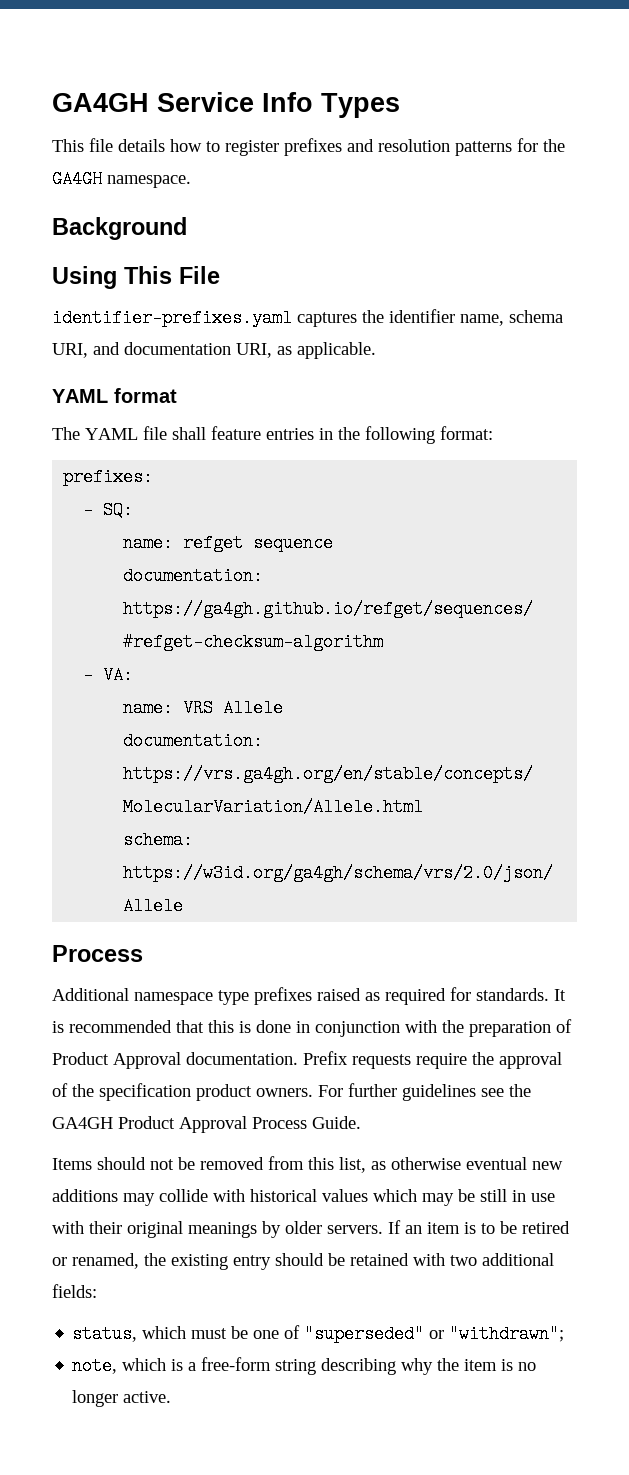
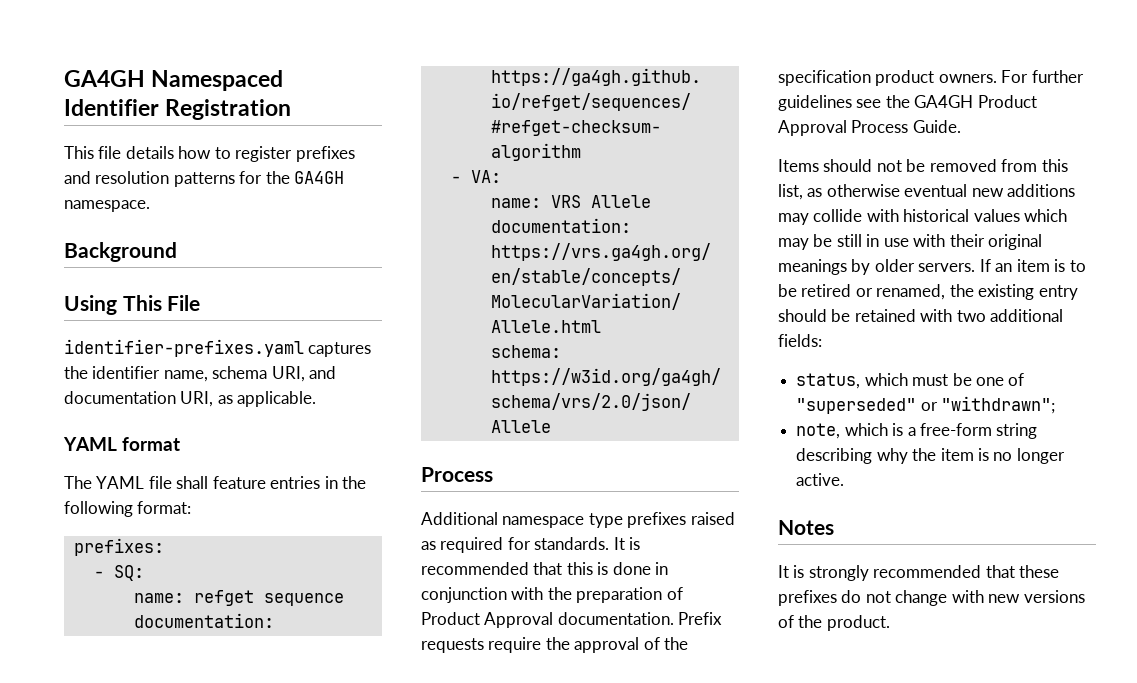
- GA4GH Service Info Types
+ GA4GH Namespaced Identifier Registration
+ Notes
+ It is strongly recommended that these prefixes do not change with new versions of the product.

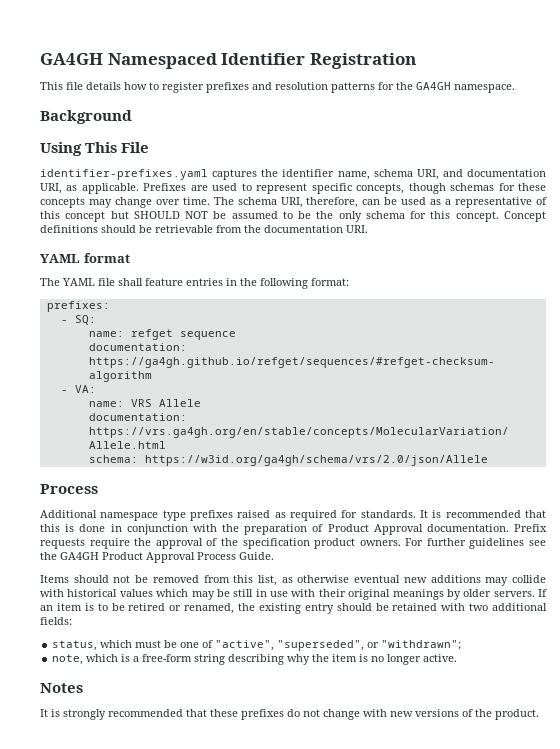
+ Prefixes are used to represent specific concepts, though schemas for these concepts may change over time. The schema URI, therefore, can be used as a representative of this concept but SHOULD NOT be assumed to be the only schema for this concept. Concept definitions should be retrievable from the documentation URI.
- status, which must be one of "superseded" or "withdrawn";
+ status, which must be one of "active", "superseded", or "withdrawn";

